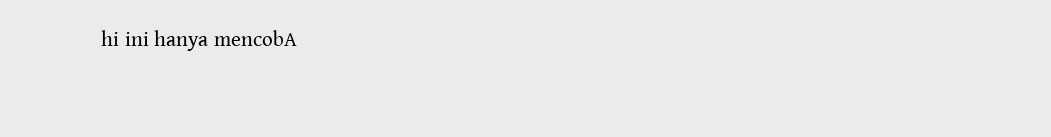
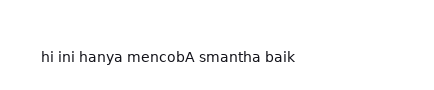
- hi ini hanya mencobA
+ hi ini hanya mencobA smantha baik

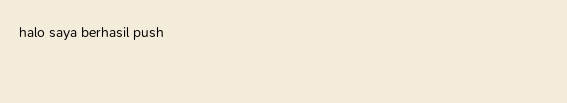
- hi ini hanya mencobA smantha baik
+ halo saya berhasil push

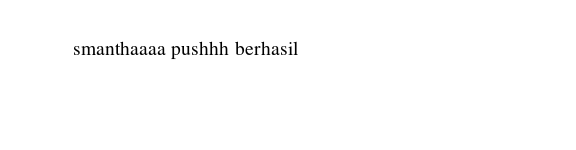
- halo saya berhasil push
+ smanthaaaa pushhh berhasil

